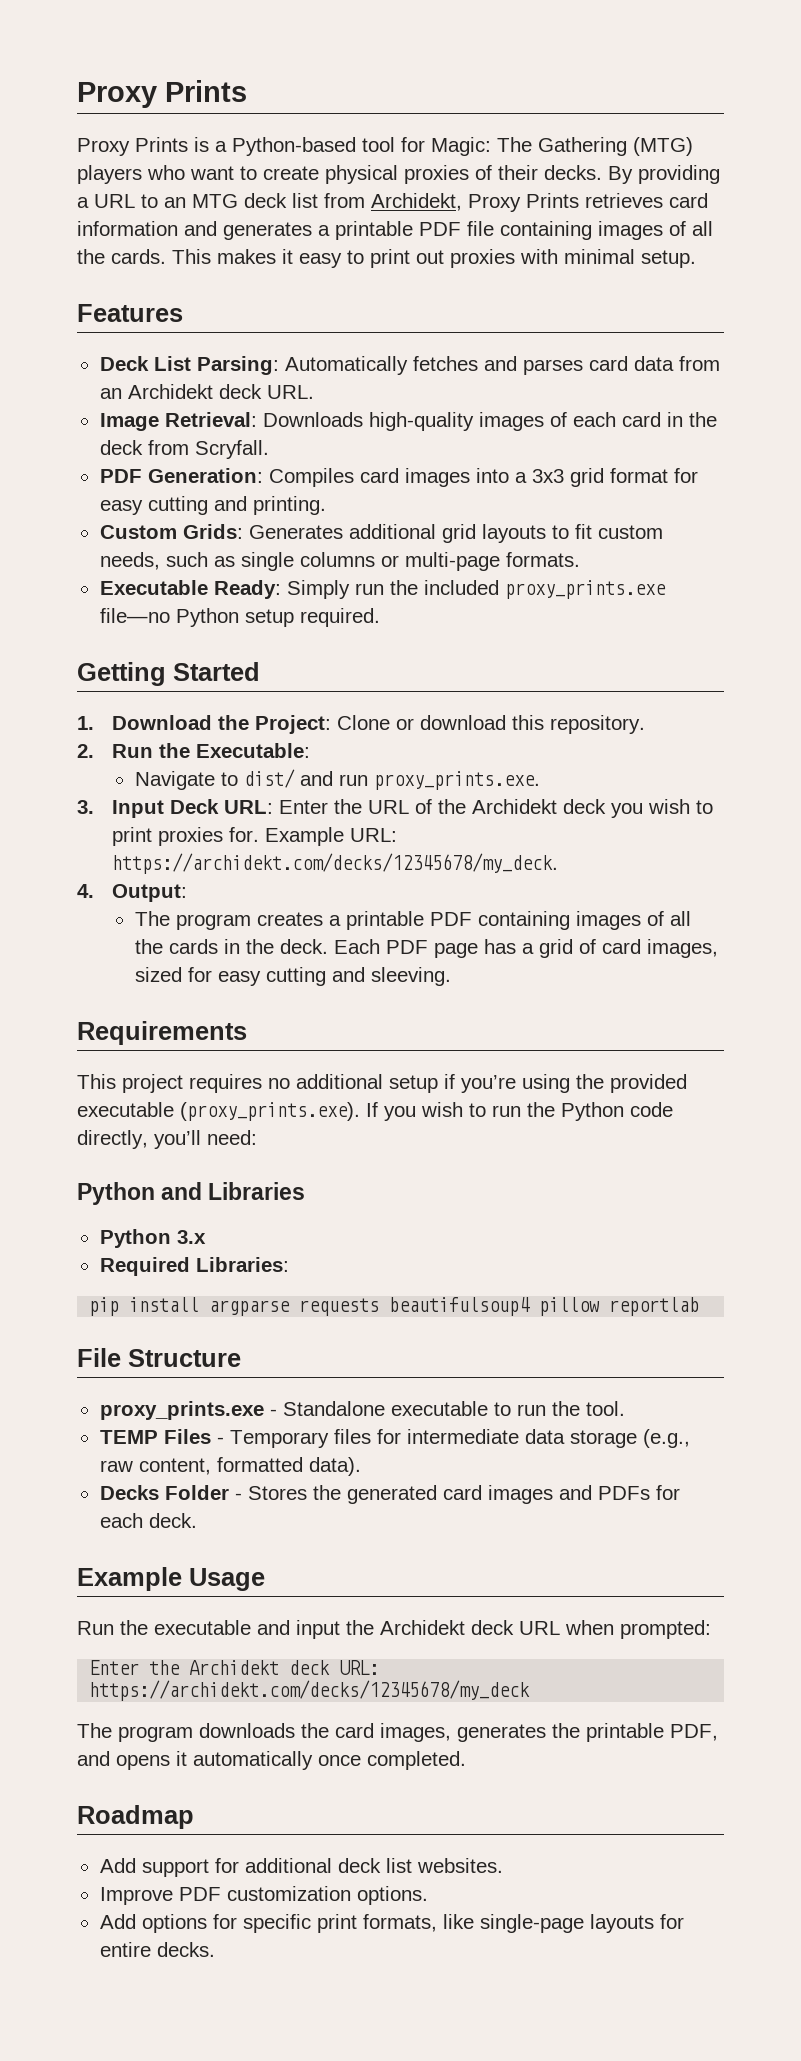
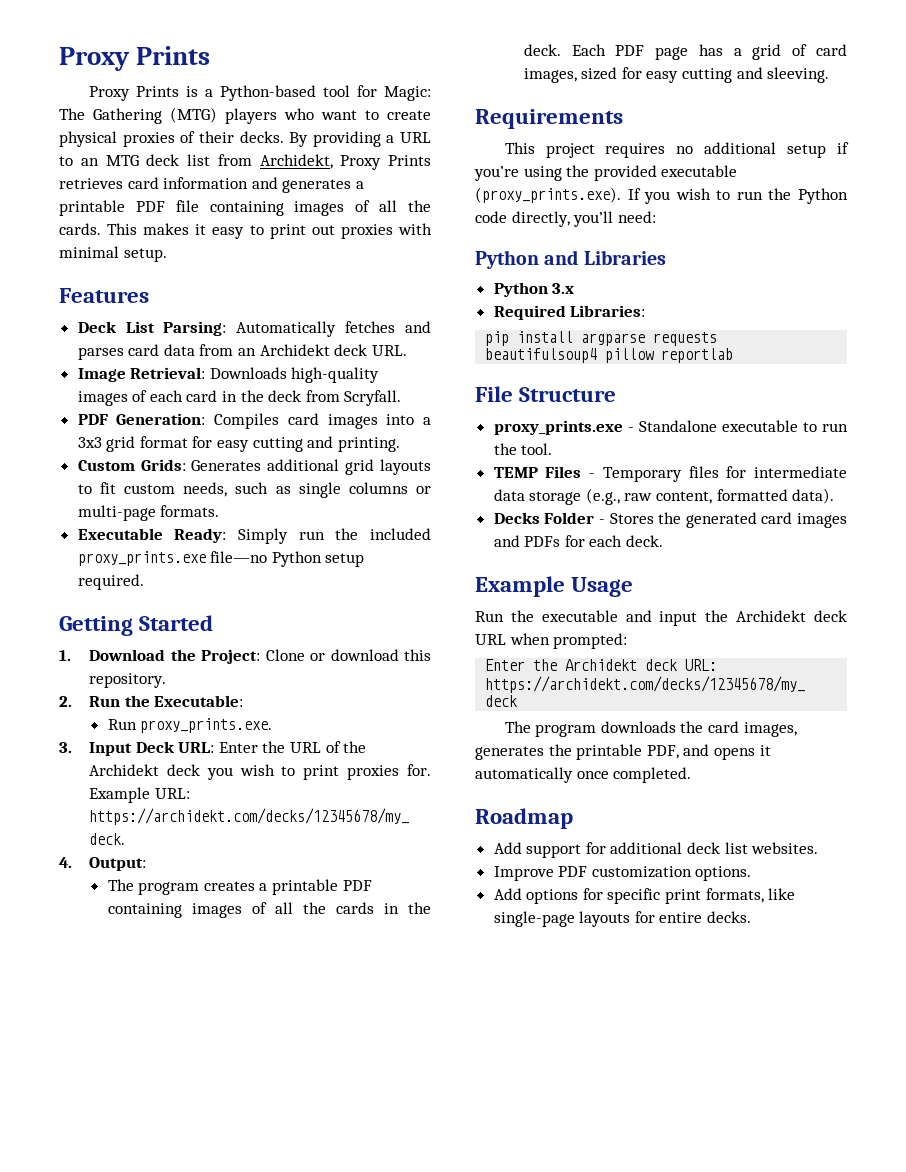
- Navigate to dist/ and run proxy_prints.exe.
+ Run proxy_prints.exe.

